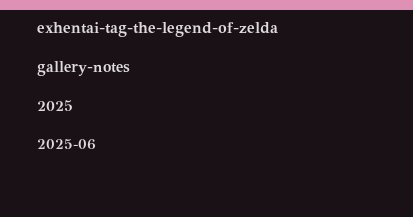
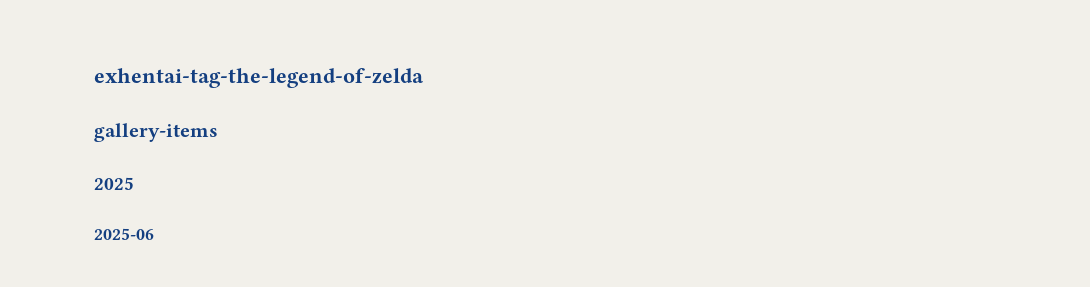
- gallery-notes
+ gallery-items

